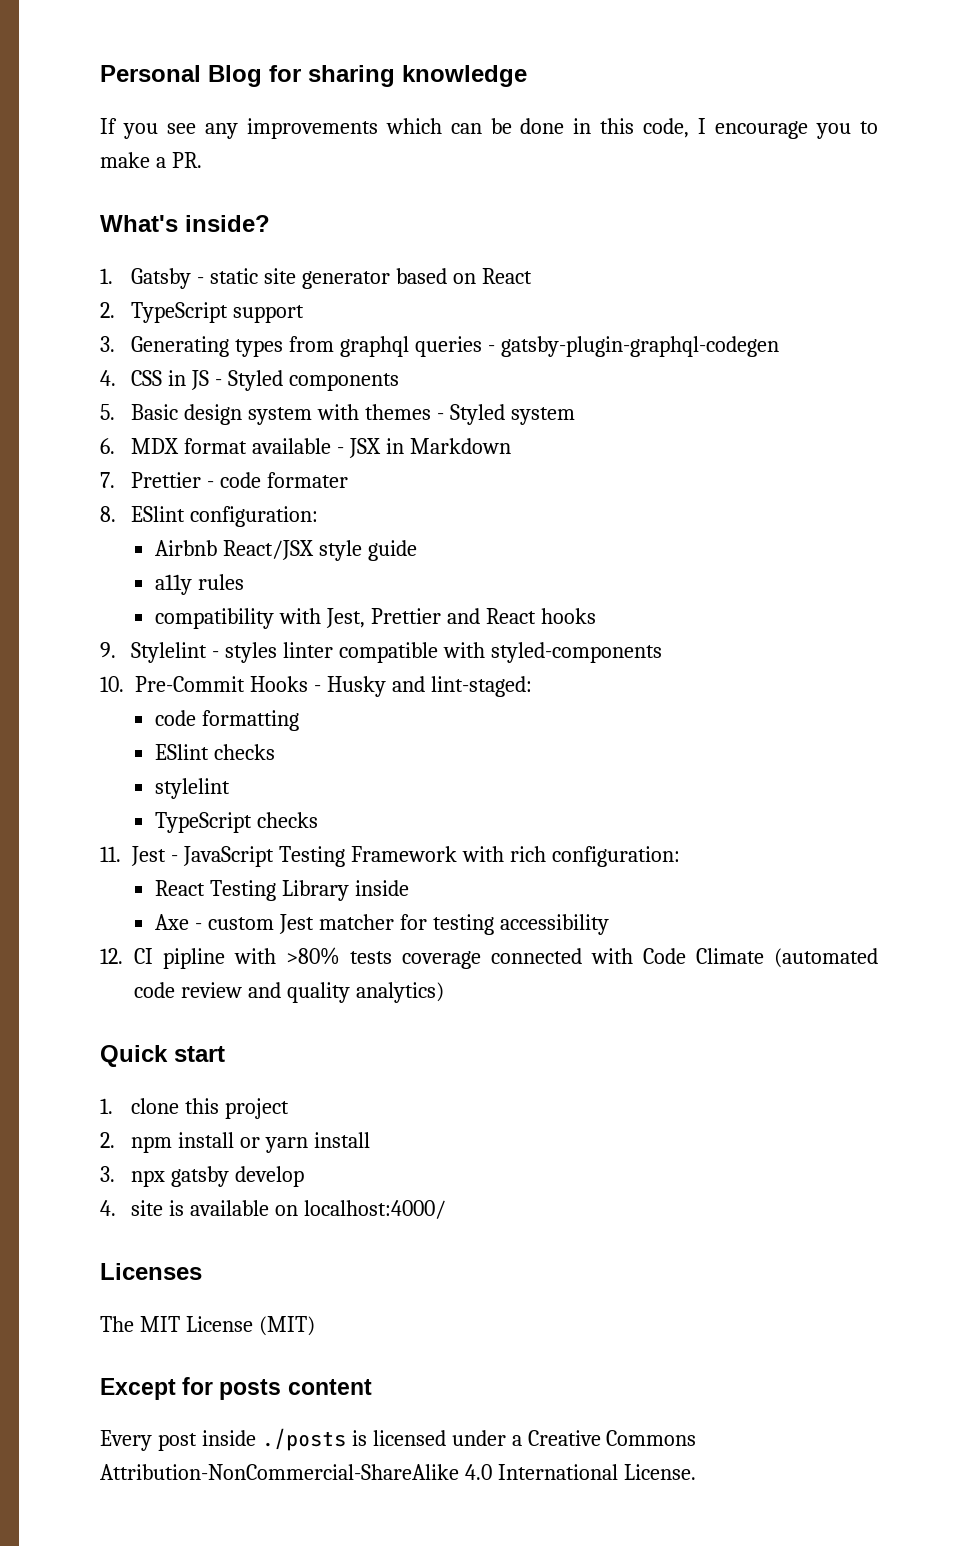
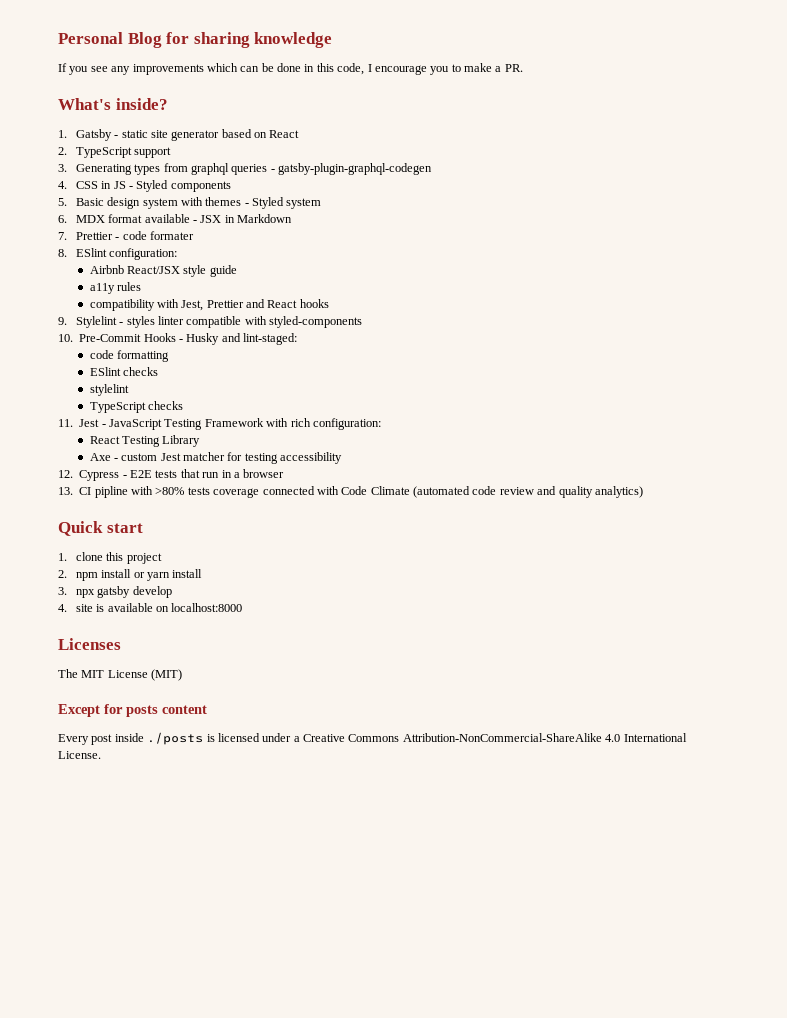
- React Testing Library inside
+ React Testing Library
- 12. CI pipline with >80% tests coverage connected with Code Climate (automated code review and quality analytics)
+ 12. Cypress - E2E tests that run in a browser
+ 13. CI pipline with >80% tests coverage connected with Code Climate (automated code review and quality analytics)
- 4. site is available on localhost:4000/
+ 4. site is available on localhost:8000

